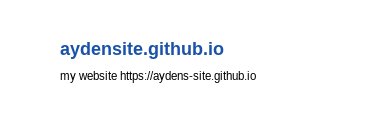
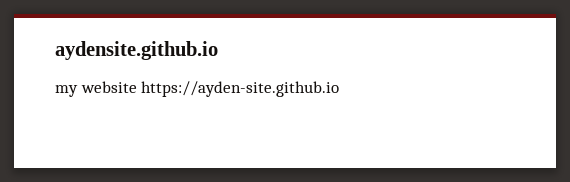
- my website https://aydens-site.github.io
+ my website https://ayden-site.github.io

